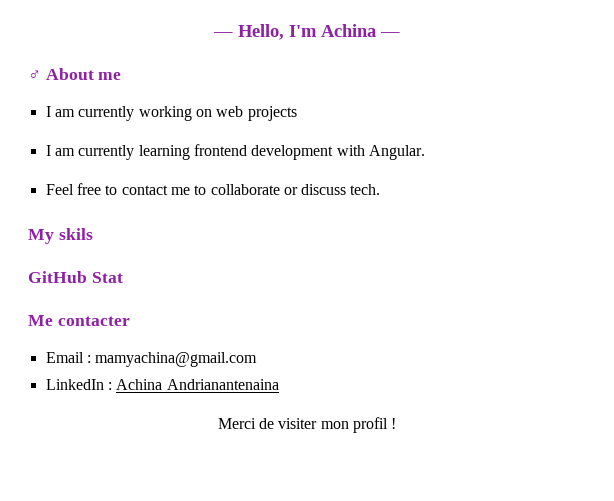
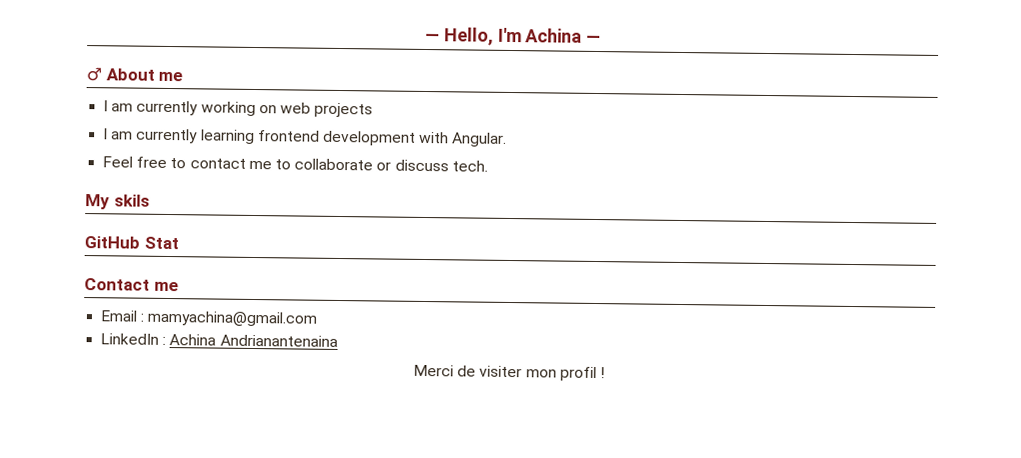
- Me contacter
+ Contact me

